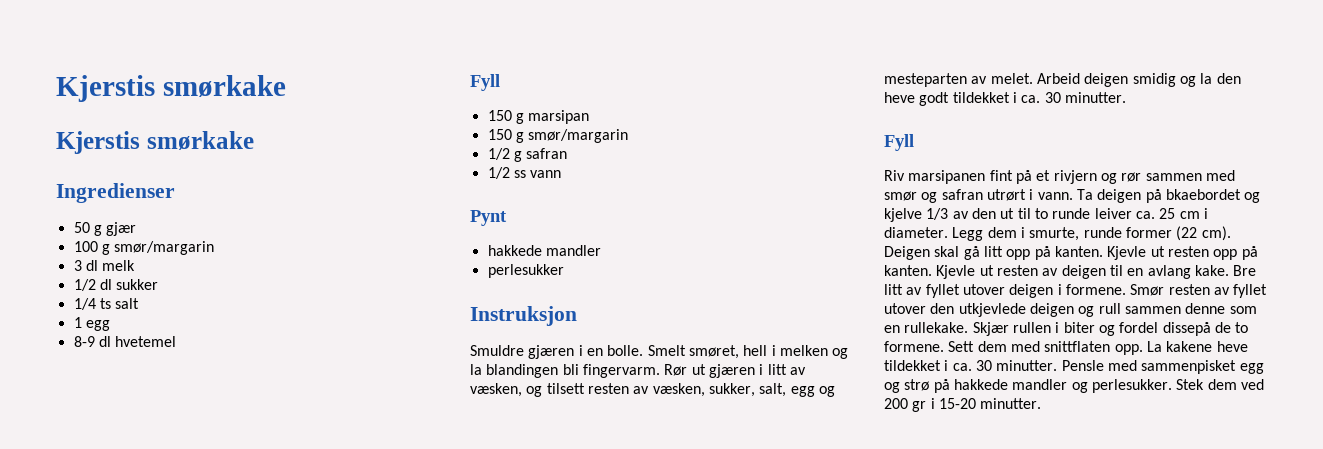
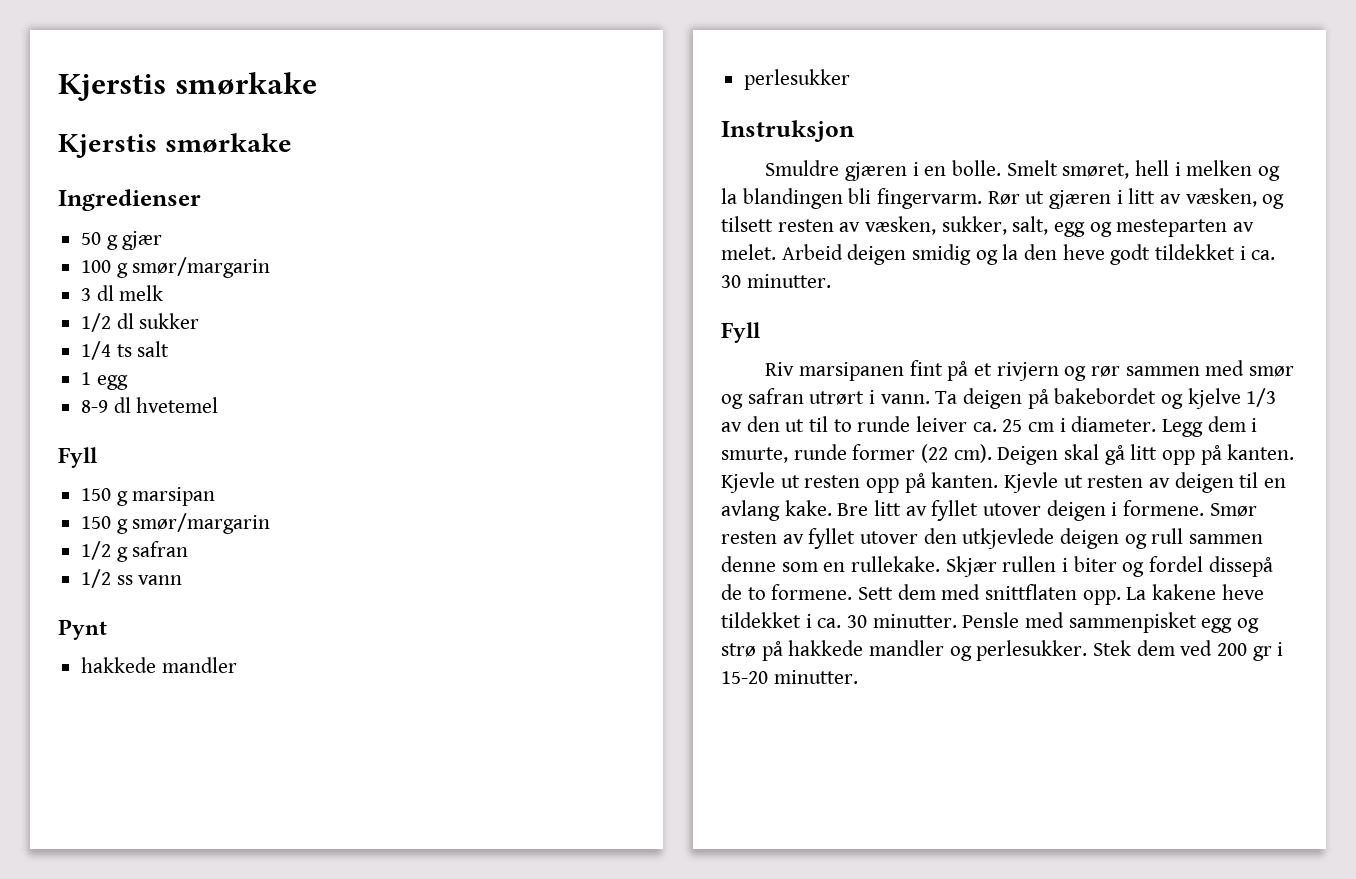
- Ta deigen på bkaebordet og kjelve 1/3 av den ut til to runde leiver ca. 25 cm i diameter.
+ Ta deigen på bakebordet og kjelve 1/3 av den ut til to runde leiver ca. 25 cm i diameter.

